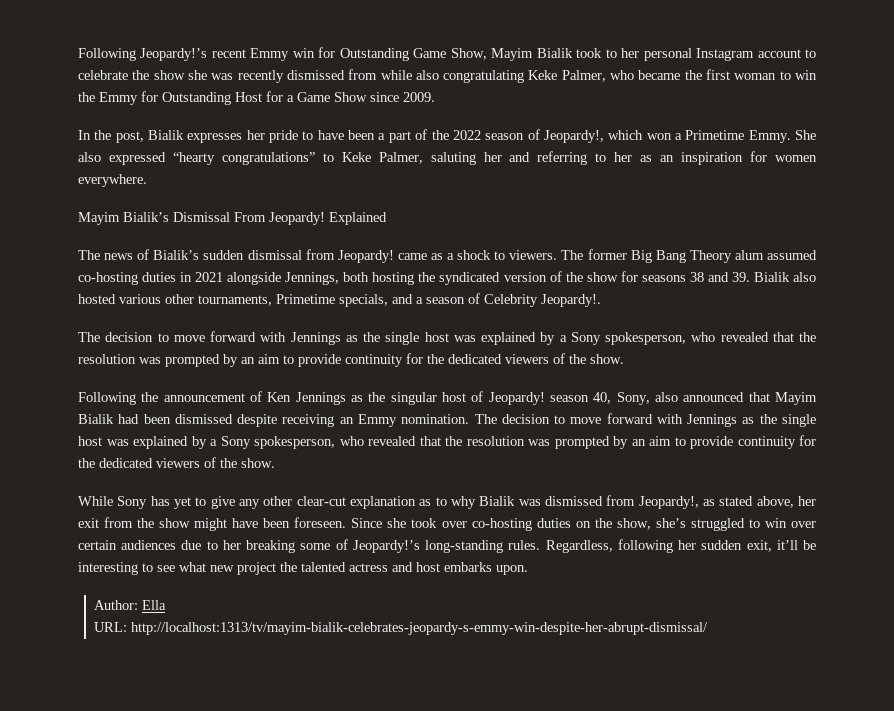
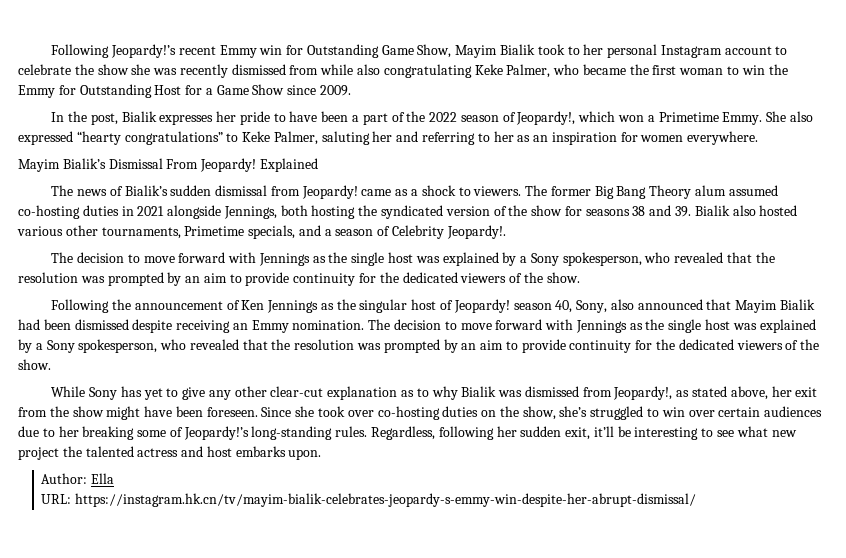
- URL: http://localhost:1313/tv/mayim-bialik-celebrates-jeopardy-s-emmy-win-despite-her-abrupt-dismissal/
+ URL: https://instagram.hk.cn/tv/mayim-bialik-celebrates-jeopardy-s-emmy-win-despite-her-abrupt-dismissal/

